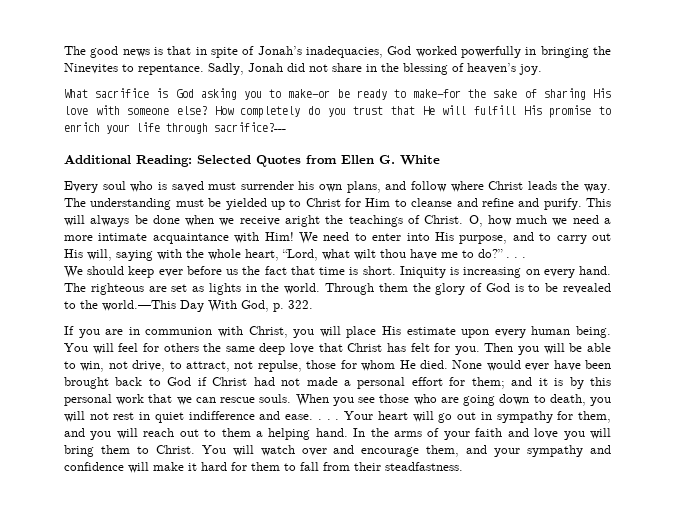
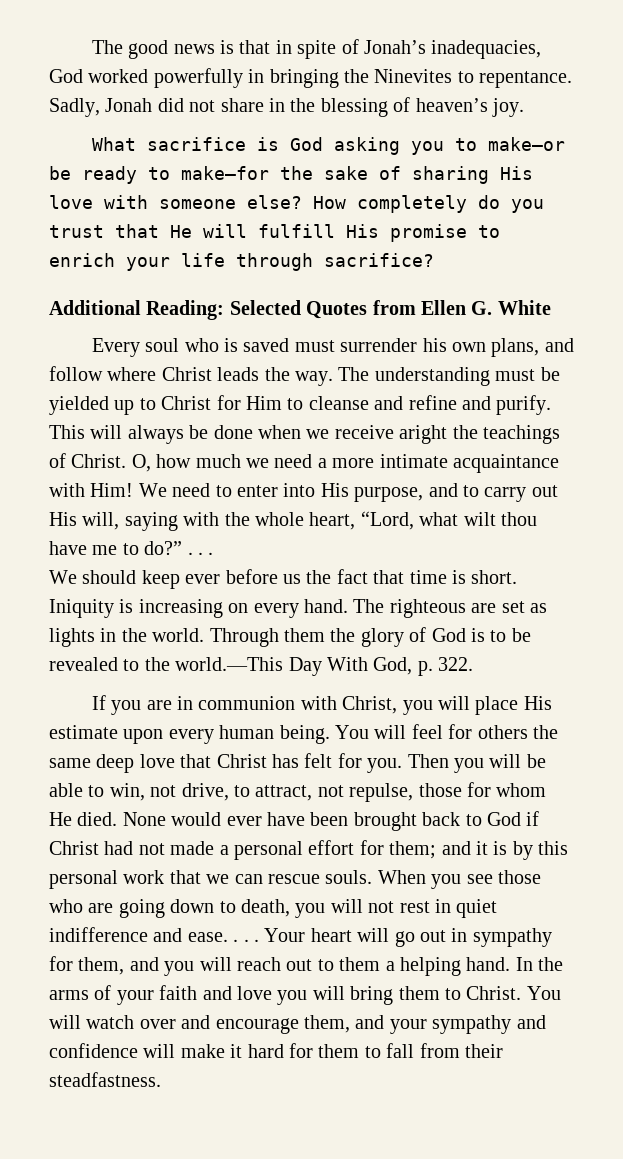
- How completely do you trust that He will fulfill His promise to enrich your life through sacrifice?---
+ How completely do you trust that He will fulfill His promise to enrich your life through sacrifice?

